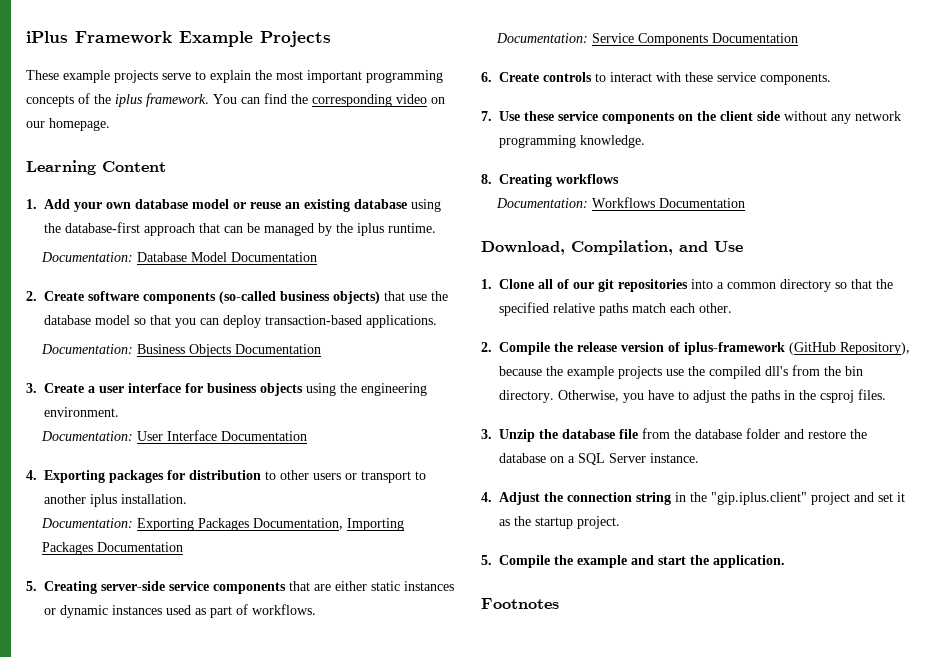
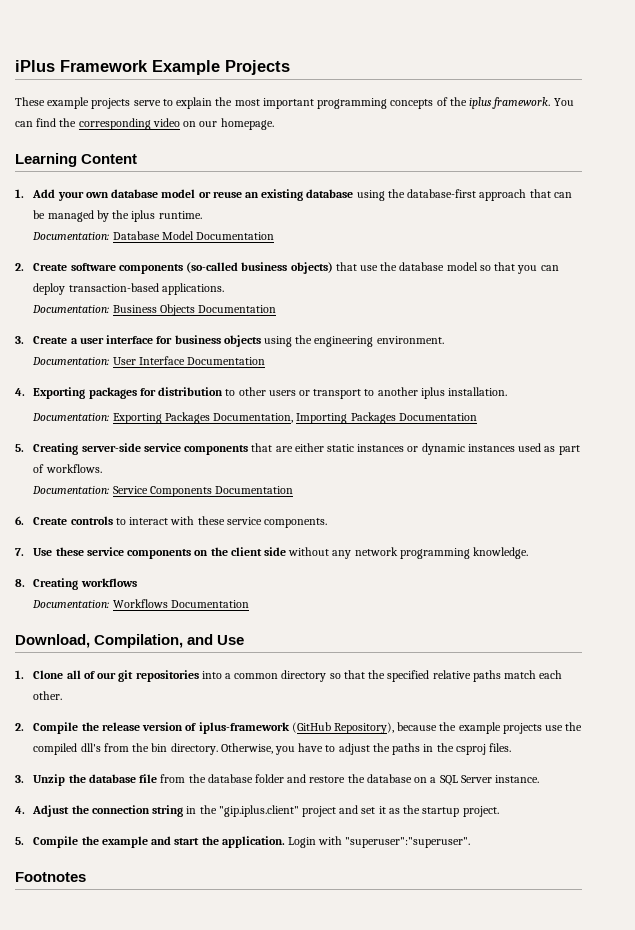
+ Login with "superuser":"superuser".

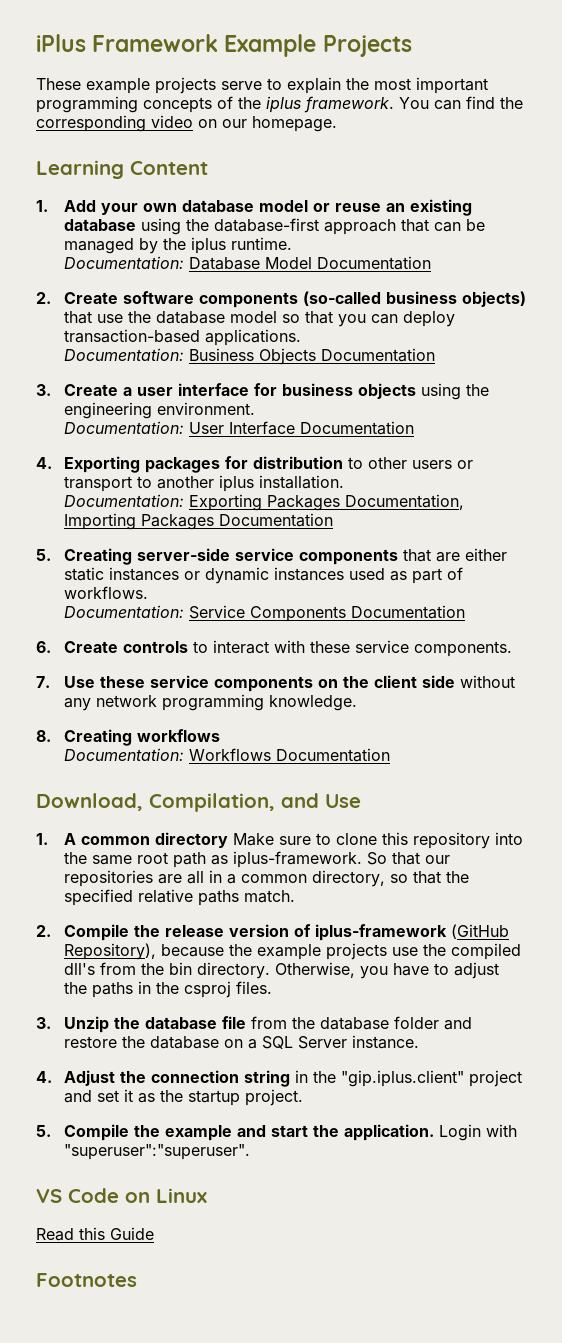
- 1. Clone all of our git repositories into a common directory so that the specified relative paths match each other.
+ 1. A common directory Make sure to clone this repository into the same root path as iplus-framework. So that our repositories are all in a common directory, so that the specified relative paths match.
+ VS Code on Linux
+ Read this Guide

